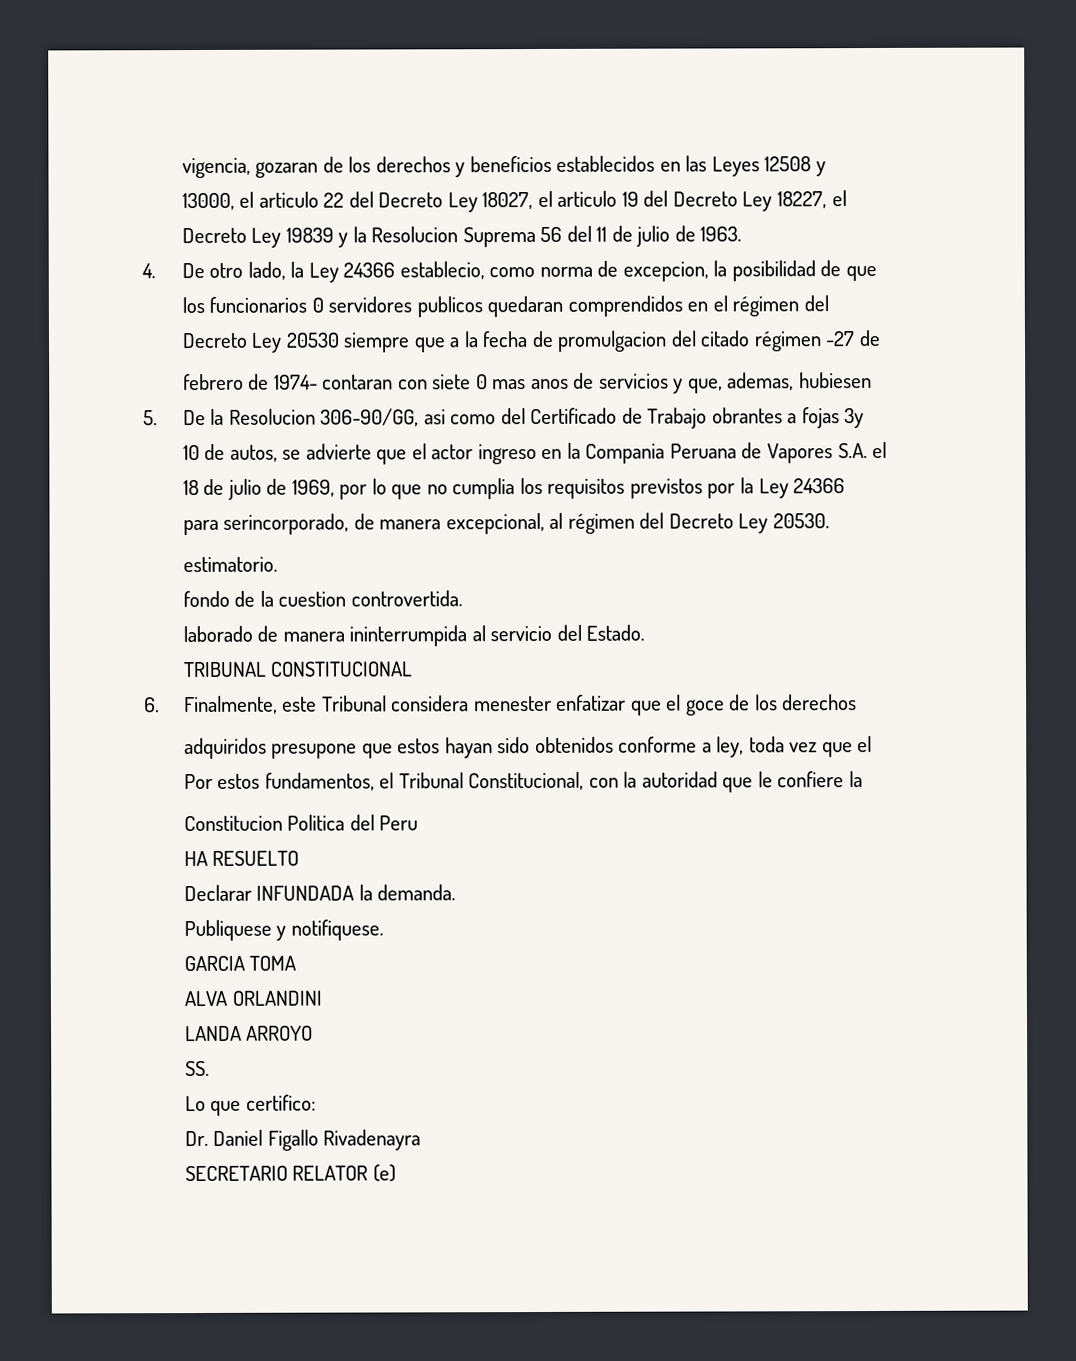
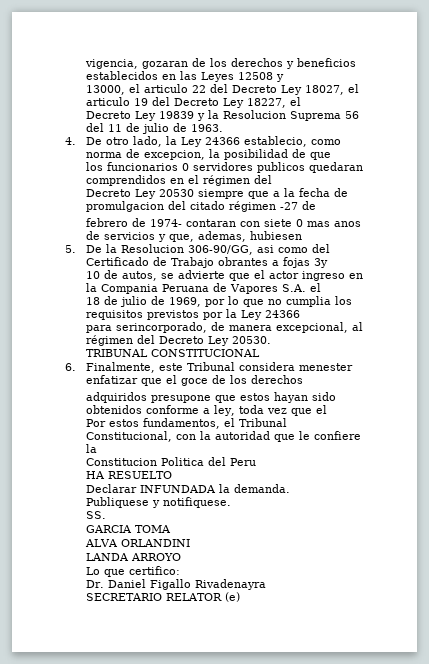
- estimatorio.
- fondo de la cuestion controvertida.
- laborado de manera ininterrumpida al servicio del Estado.
+ SS.
- SS.

